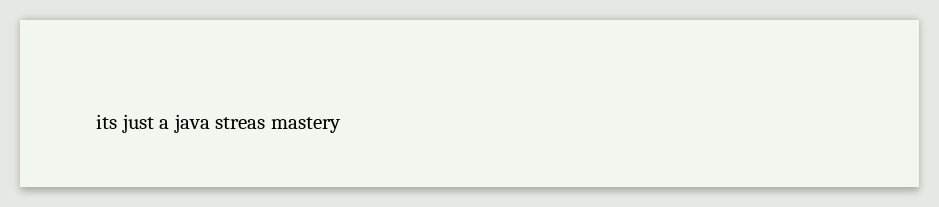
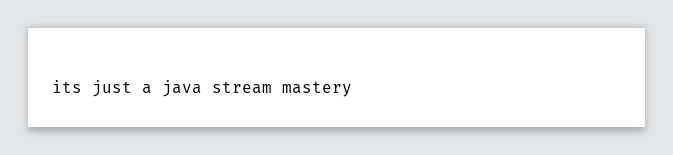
- its just a java streas mastery
+ its just a java stream mastery

